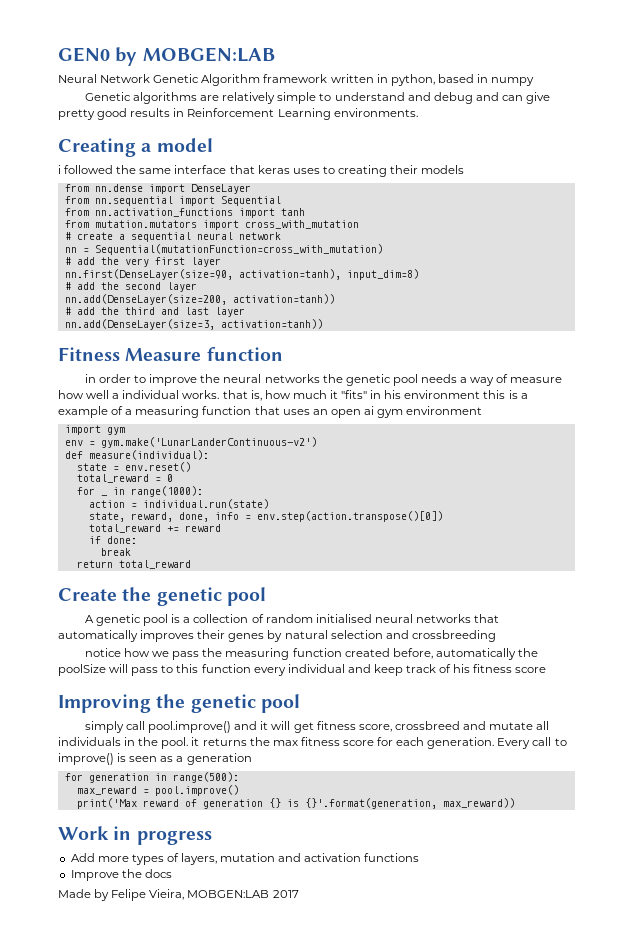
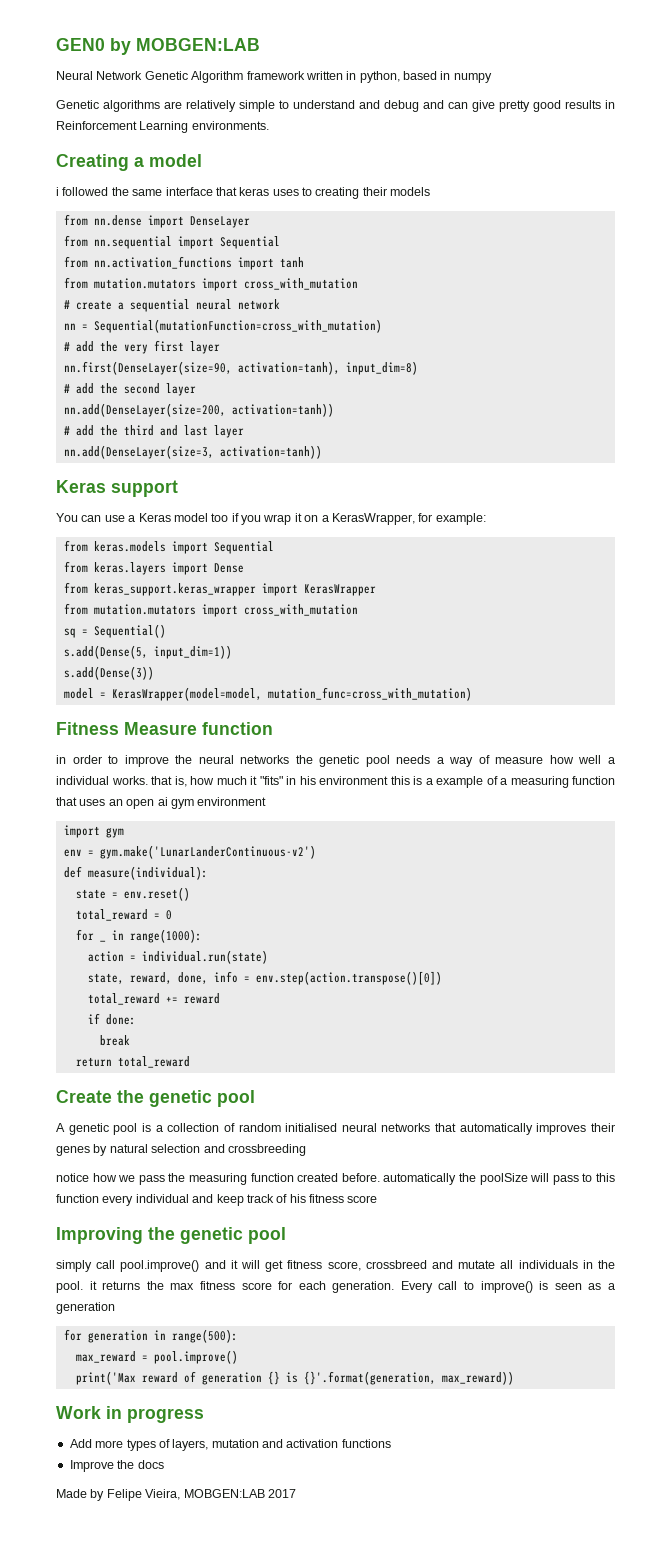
+ Keras support
+ You can use a Keras model too if you wrap it on a KerasWrapper, for example:
+ from keras.models import Sequential
+ from keras.layers import Dense
+ from keras_support.keras_wrapper import KerasWrapper
+ from mutation.mutators import cross_with_mutation
+ sq = Sequential()
+ s.add(Dense(5, input_dim=1))
+ s.add(Dense(3))
+ model = KerasWrapper(model=model, mutation_func=cross_with_mutation)
- notice how we pass the measuring function created before, automatically the poolSize will pass to this function every individual and keep track of his fitness score
+ notice how we pass the measuring function created before. automatically the poolSize will pass to this function every individual and keep track of his fitness score

